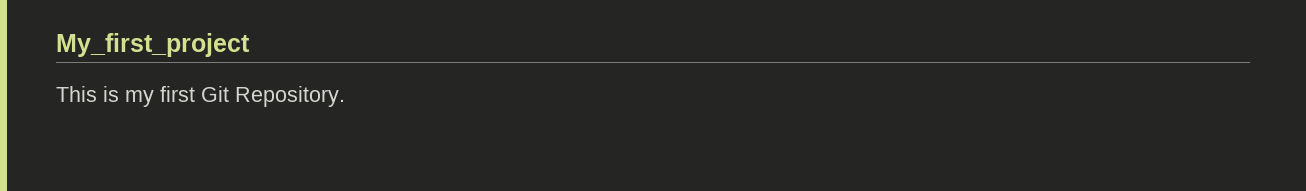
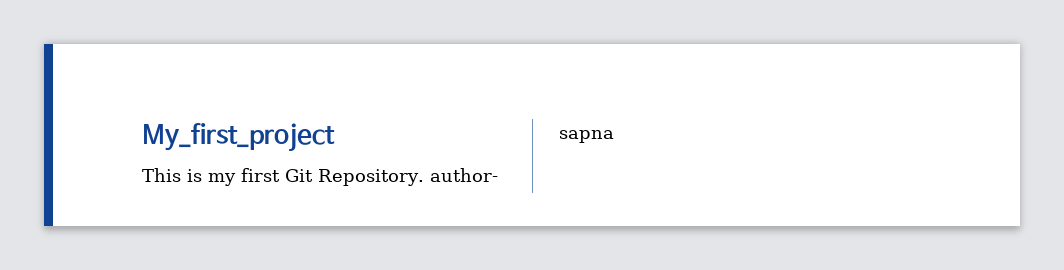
- This is my first Git Repository.
+ This is my first Git Repository. author- sapna

